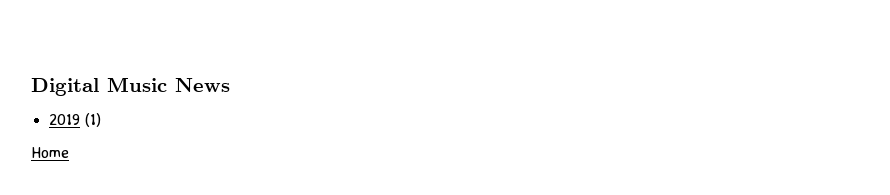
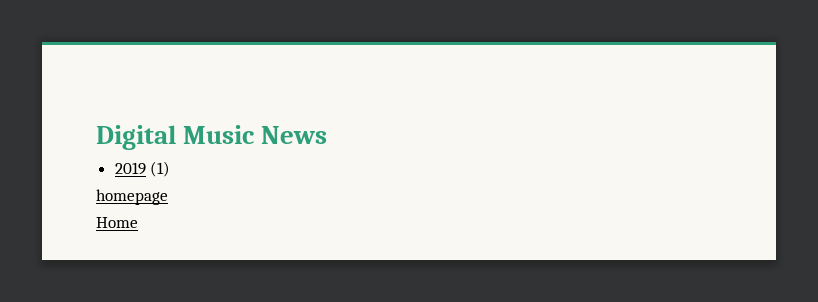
+ homepage

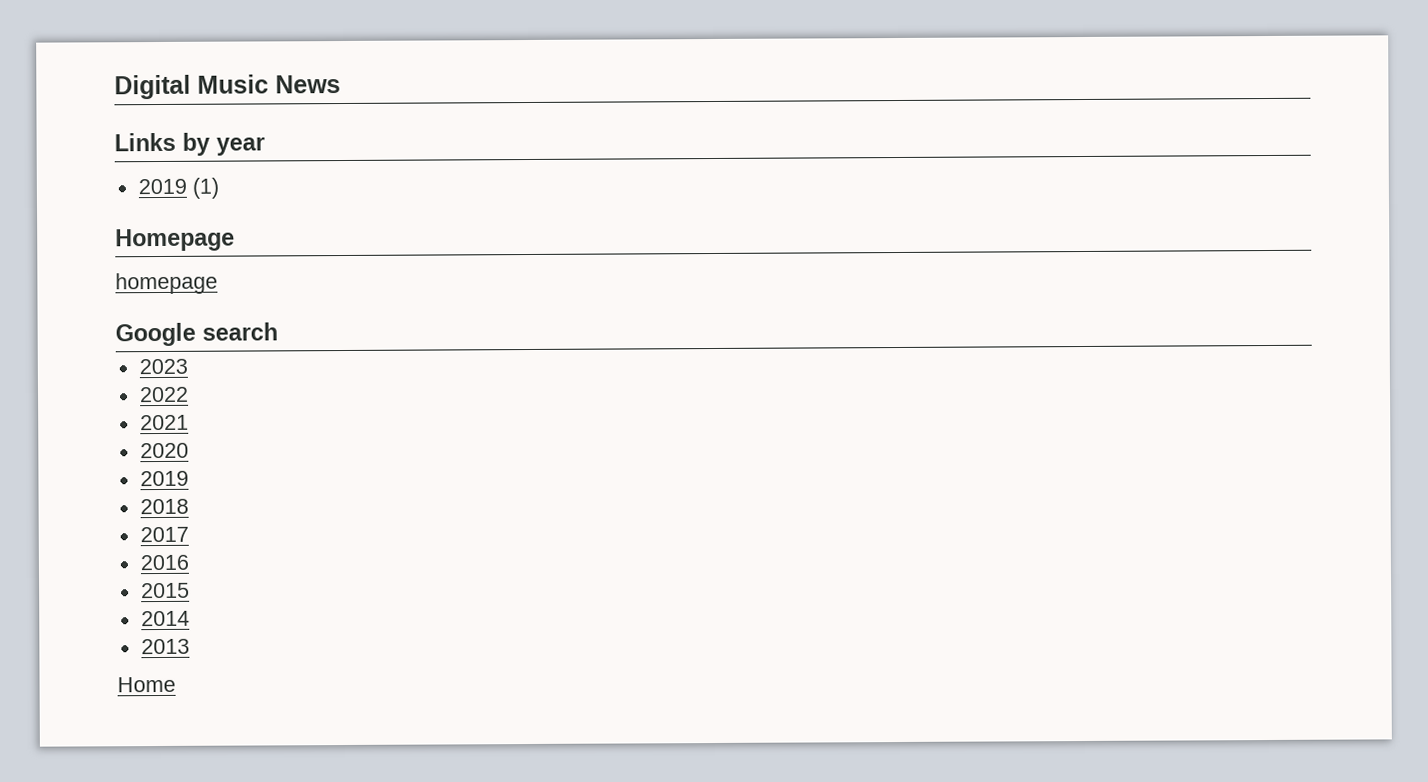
+ Links by year
+ Homepage
+ Google search
+ 2023
+ 2022
+ 2021
+ 2020
+ 2019
+ 2018
+ 2017
+ 2016
+ 2015
+ 2014
+ 2013

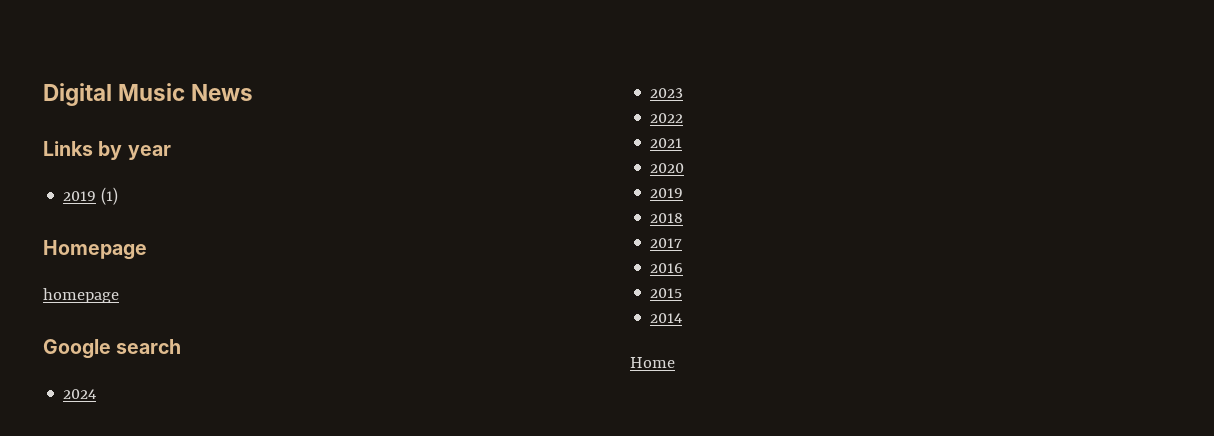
+ 2024
- 2013

